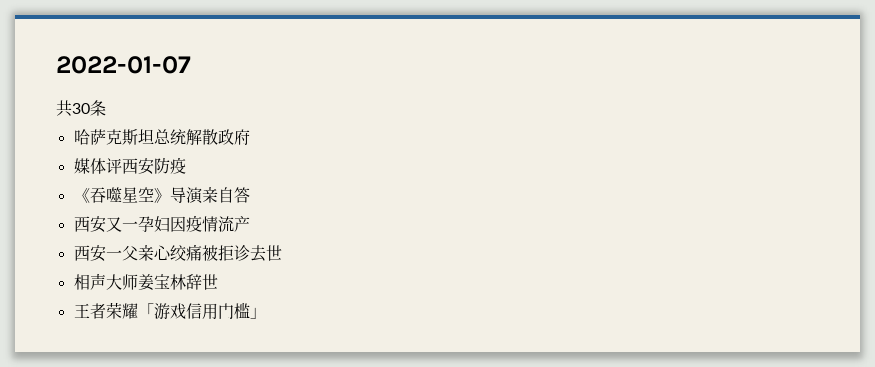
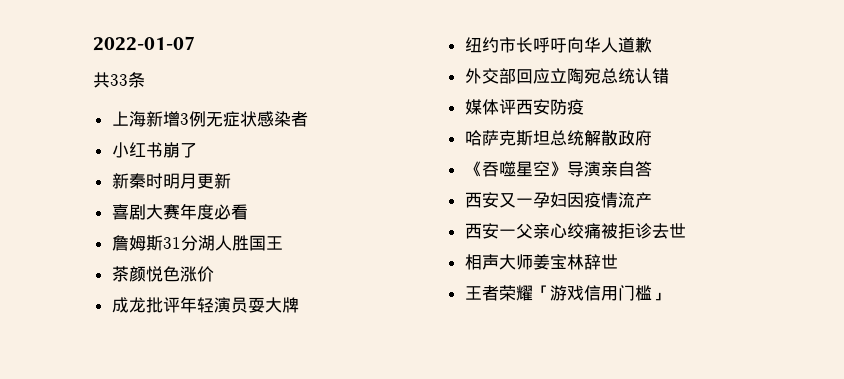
- 共30条
+ 共33条
+ 上海新增3例无症状感染者
+ 小红书崩了
+ 新秦时明月更新
+ 喜剧大赛年度必看
+ 詹姆斯31分湖人胜国王
+ 茶颜悦色涨价
+ 成龙批评年轻演员耍大牌
+ 纽约市长呼吁向华人道歉
+ 外交部回应立陶宛总统认错
+ 媒体评西安防疫
- 媒体评西安防疫

